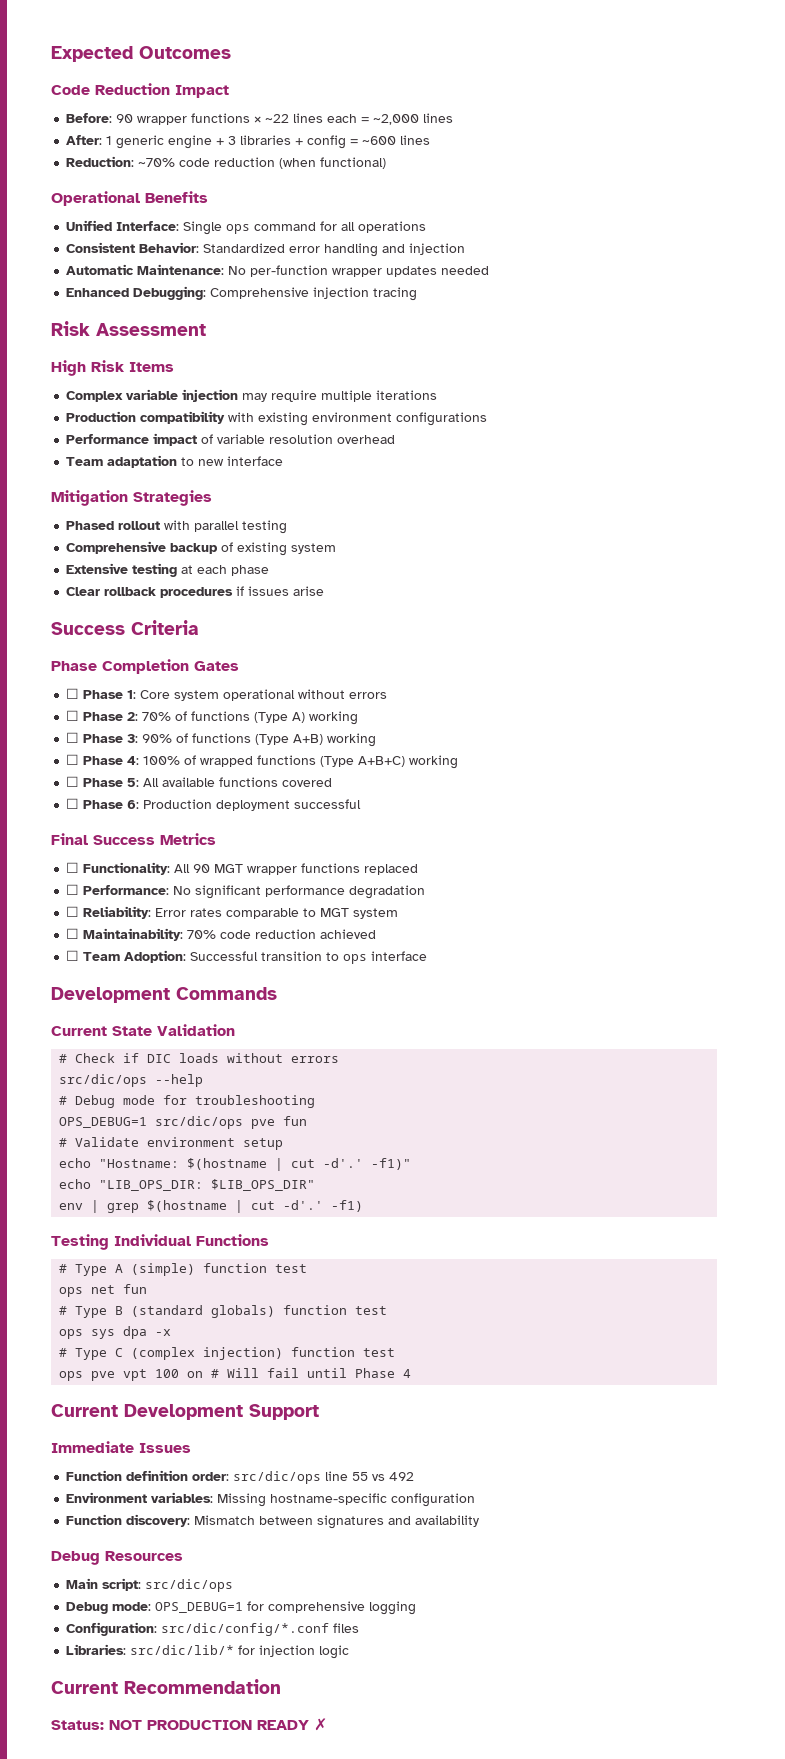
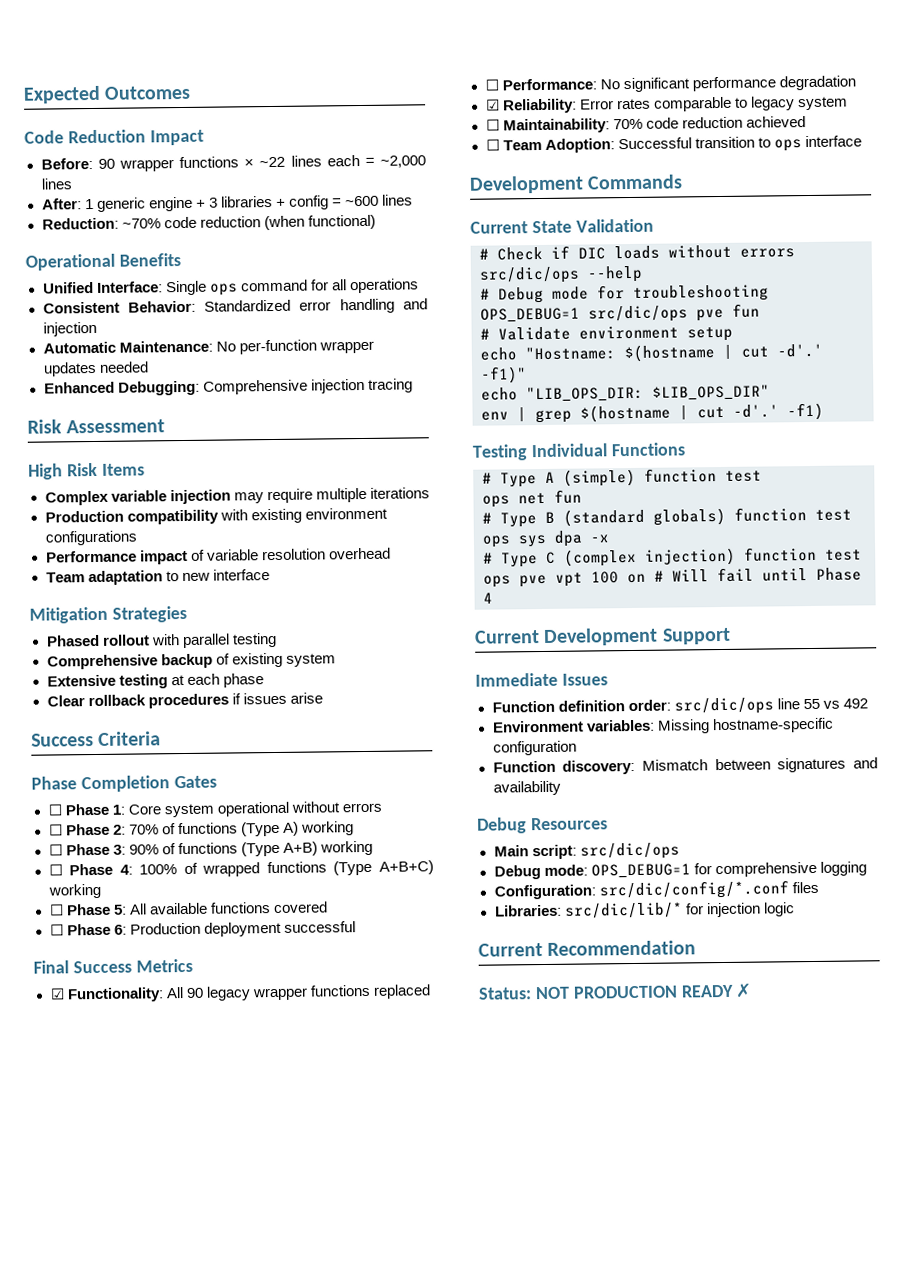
- ☐ Functionality: All 90 MGT wrapper functions replaced
+ ☑ Functionality: All 90 legacy wrapper functions replaced
- ☐ Reliability: Error rates comparable to MGT system
+ ☑ Reliability: Error rates comparable to legacy system

